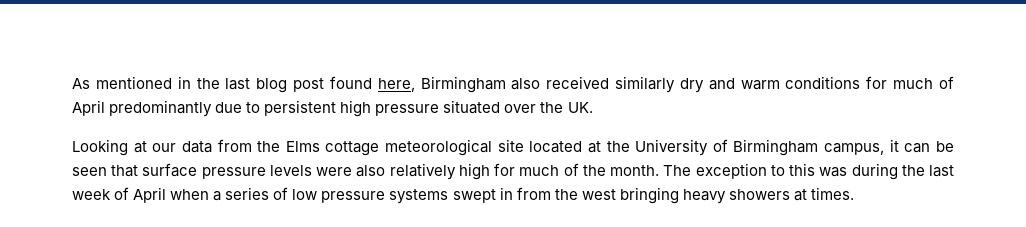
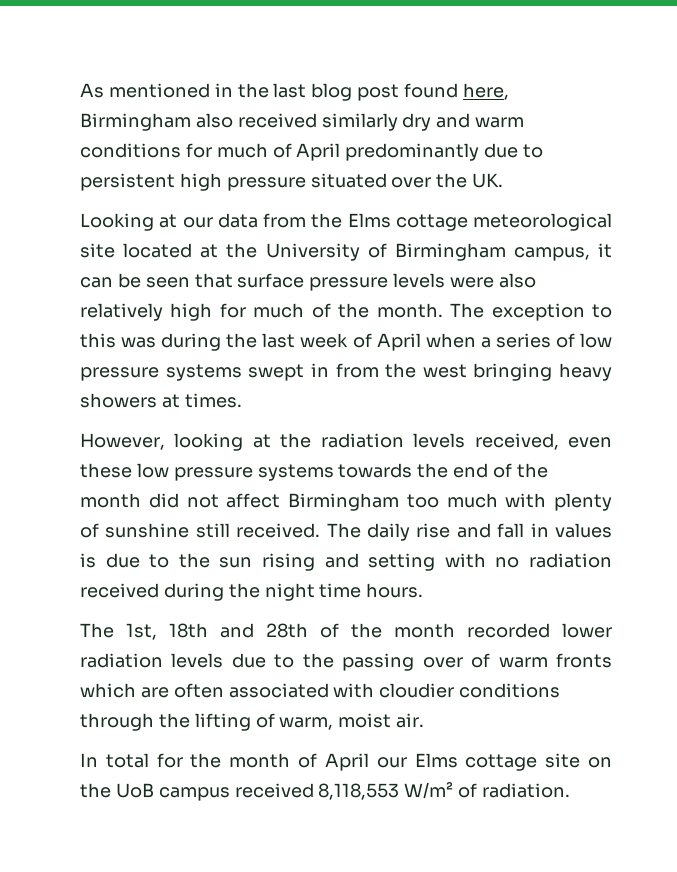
+ However, looking at the radiation levels received, even these low pressure systems towards the end of the month did not affect Birmingham too much with plenty of sunshine still received. The daily rise and fall in values is due to the sun rising and setting with no radiation received during the night time hours.
+ The 1st, 18th and 28th of the month recorded lower radiation levels due to the passing over of warm fronts which are often associated with cloudier conditions through the lifting of warm, moist air.
+ In total for the month of April our Elms cottage site on the UoB campus received 8,118,553 W/m² of radiation.

